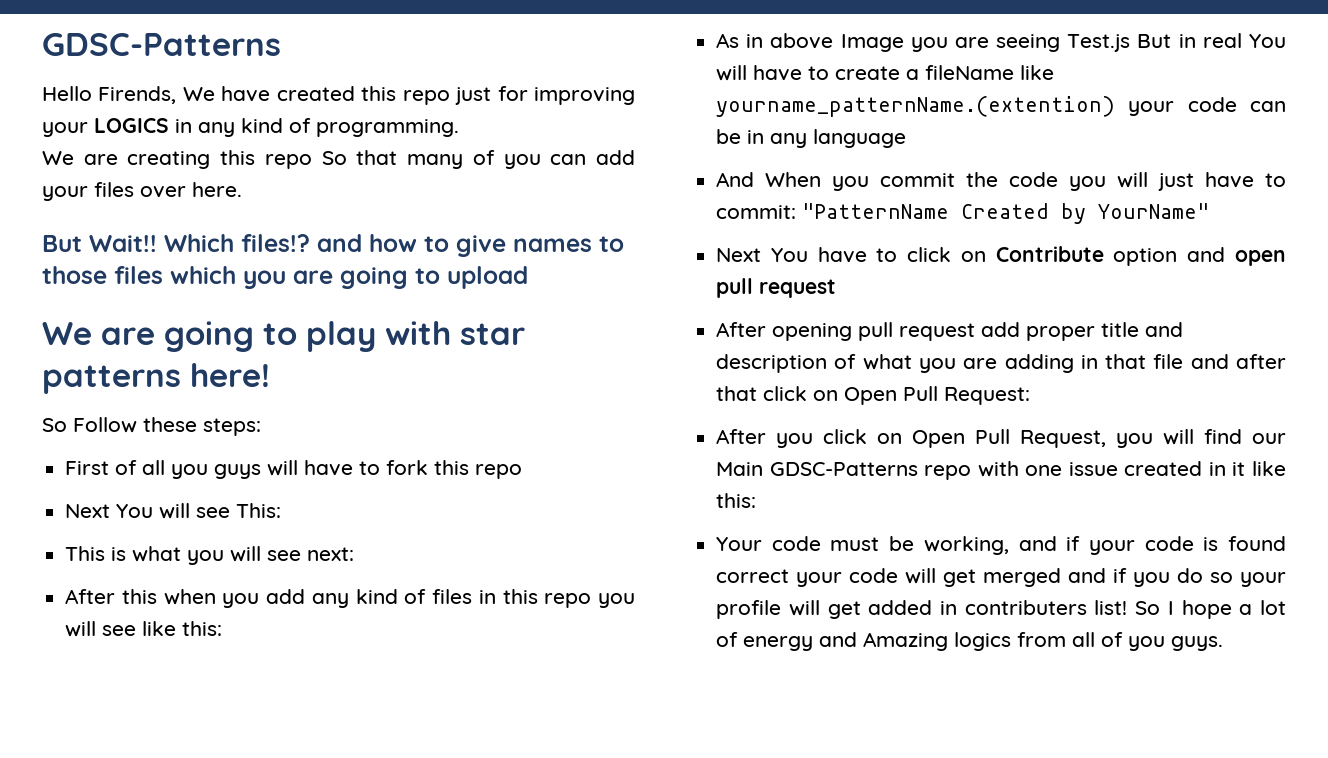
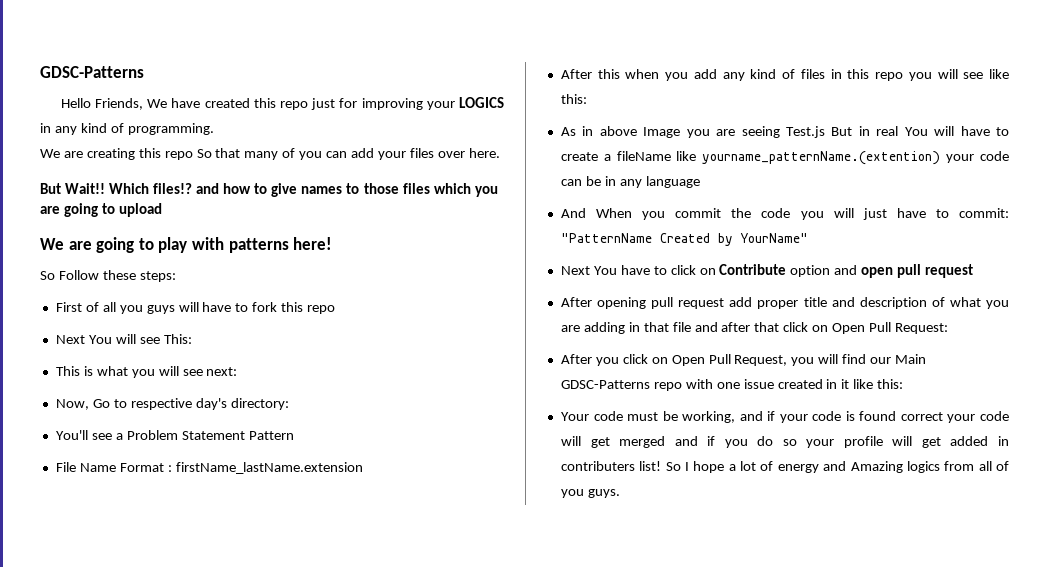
- Hello Firends, We have created this repo just for improving your LOGICS in any kind of programming.
+ Hello Friends, We have created this repo just for improving your LOGICS in any kind of programming.
- We are going to play with star patterns here!
+ We are going to play with patterns here!
+ Now, Go to respective day's directory:
+ You'll see a Problem Statement Pattern
+ File Name Format : firstName_lastName.extension

